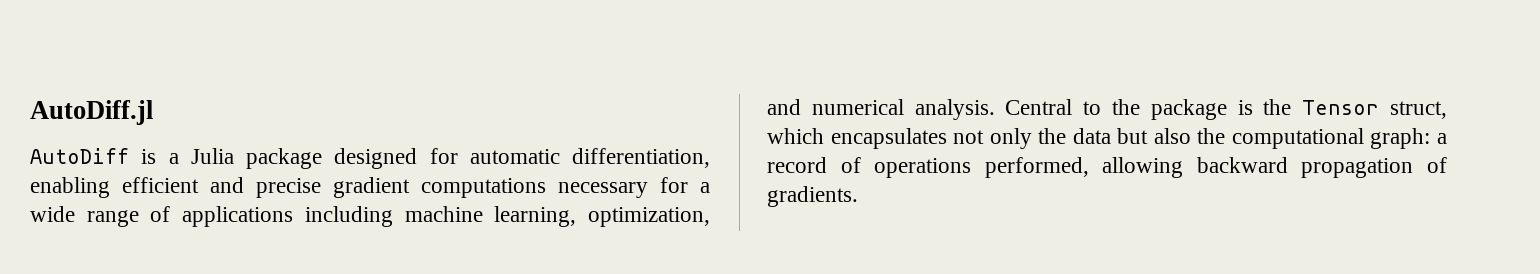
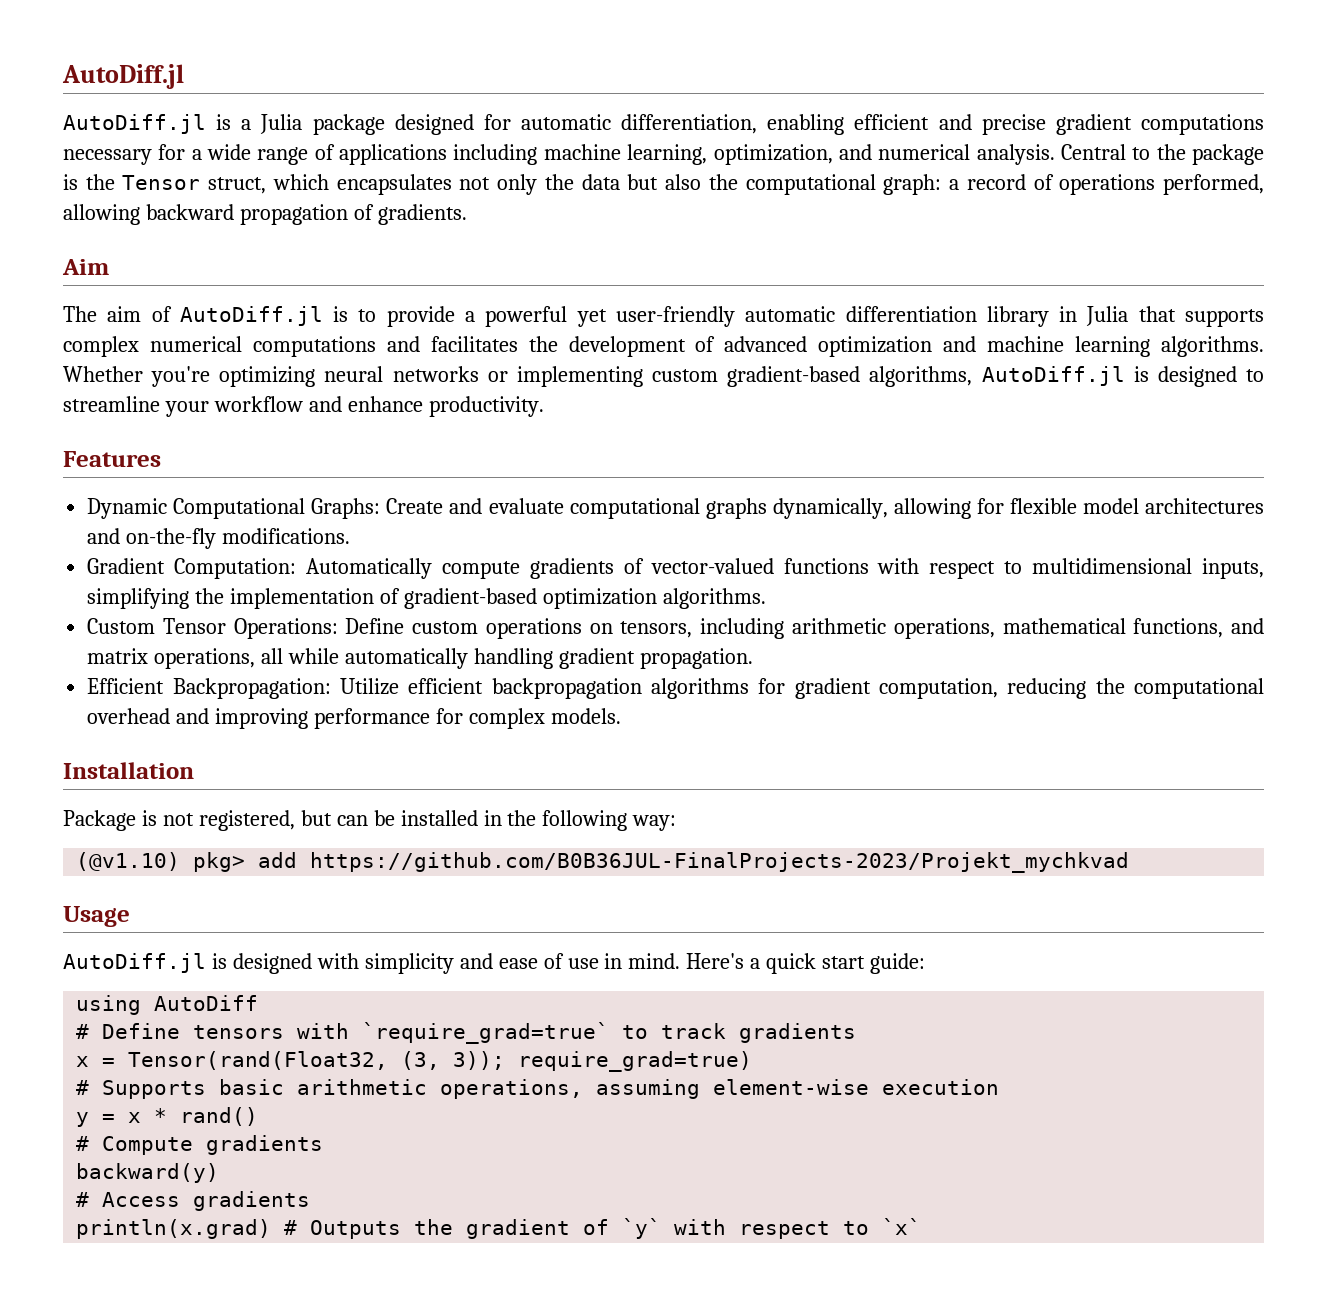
- AutoDiff is a Julia package designed for automatic differentiation, enabling efficient and precise gradient computations necessary for a wide range of applications including machine learning, optimization, and numerical analysis.
+ AutoDiff.jl is a Julia package designed for automatic differentiation, enabling efficient and precise gradient computations necessary for a wide range of applications including machine learning, optimization, and numerical analysis.
+ Aim
+ The aim of AutoDiff.jl is to provide a powerful yet user-friendly automatic differentiation library in Julia that supports complex numerical computations and facilitates the development of advanced optimization and machine learning algorithms. Whether you're optimizing neural networks or implementing custom gradient-based algorithms, AutoDiff.jl is designed to streamline your workflow and enhance productivity.
+ Features
+ Dynamic Computational Graphs: Create and evaluate computational graphs dynamically, allowing for flexible model architectures and on-the-fly modifications.
+ Gradient Computation: Automatically compute gradients of vector-valued functions with respect to multidimensional inputs, simplifying the implementation of gradient-based optimization algorithms.
+ Custom Tensor Operations: Define custom operations on tensors, including arithmetic operations, mathematical functions, and matrix operations, all while automatically handling gradient propagation.
+ Efficient Backpropagation: Utilize efficient backpropagation algorithms for gradient computation, reducing the computational overhead and improving performance for complex models.
+ Installation
+ Package is not registered, but can be installed in the following way:
+ (@v1.10) pkg> add https://github.com/B0B36JUL-FinalProjects-2023/Projekt_mychkvad
+ Usage
+ AutoDiff.jl is designed with simplicity and ease of use in mind. Here's a quick start guide:
+ using AutoDiff
+ # Define tensors with `require_grad=true` to track gradients
+ x = Tensor(rand(Float32, (3, 3)); require_grad=true)
+ # Supports basic arithmetic operations, assuming element-wise execution
+ y = x * rand()
+ # Compute gradients
+ backward(y)
+ # Access gradients
+ println(x.grad) # Outputs the gradient of `y` with respect to `x`

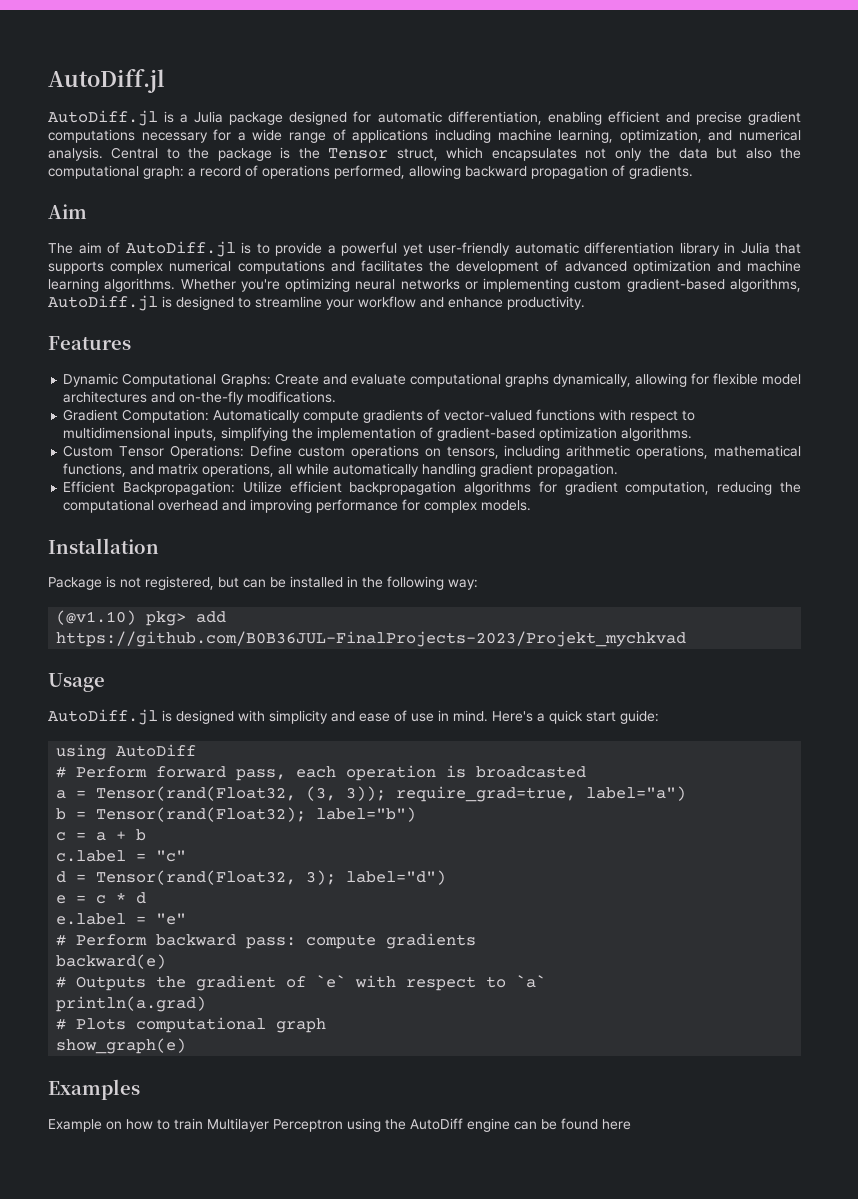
- # Define tensors with `require_grad=true` to track gradients
- x = Tensor(rand(Float32, (3, 3)); require_grad=true)
- # Supports basic arithmetic operations, assuming element-wise execution
- y = x * rand()
- # Compute gradients
- backward(y)
- # Access gradients
- println(x.grad) # Outputs the gradient of `y` with respect to `x`
+ # Perform forward pass, each operation is broadcasted
+ a = Tensor(rand(Float32, (3, 3)); require_grad=true, label="a")
+ b = Tensor(rand(Float32); label="b")
+ c = a + b
+ c.label = "c"
+ d = Tensor(rand(Float32, 3); label="d")
+ e = c * d
+ e.label = "e"
+ # Perform backward pass: compute gradients
+ backward(e)
+ # Outputs the gradient of `e` with respect to `a`
+ println(a.grad)
+ # Plots computational graph
+ show_graph(e)
+ Examples
+ Example on how to train Multilayer Perceptron using the AutoDiff engine can be found here

